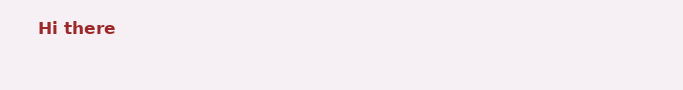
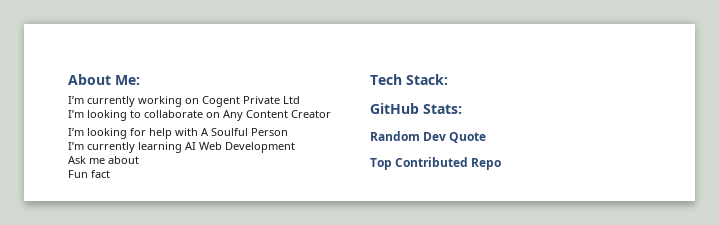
- Hi there
+ About Me:
+ I’m currently working on Cogent Private Ltd
+ I’m looking to collaborate on Any Content Creator
+ I’m looking for help with A Soulful Person
+ I’m currently learning AI Web Development
+ Ask me about
+ Fun fact
+ Tech Stack:
+ GitHub Stats:
+ Random Dev Quote
+ Top Contributed Repo

